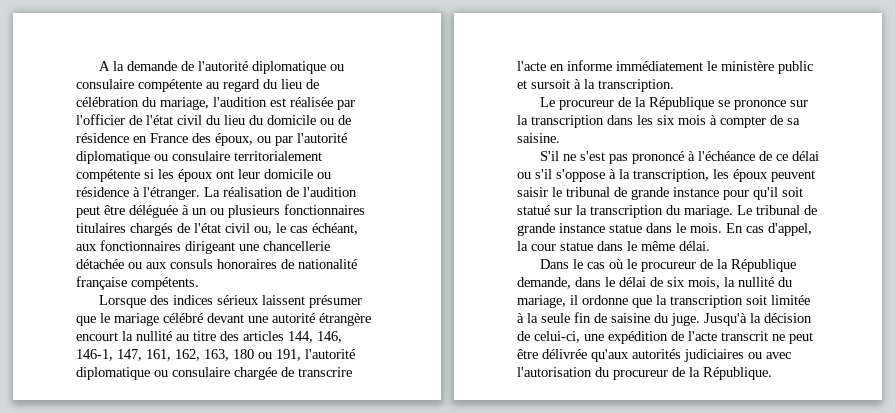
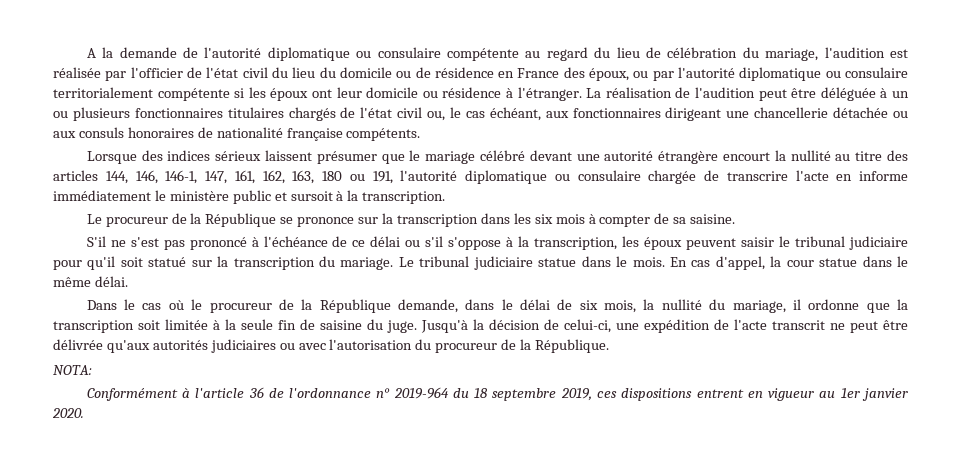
- S'il ne s'est pas prononcé à l'échéance de ce délai ou s'il s'oppose à la transcription, les époux peuvent saisir le tribunal de grande instance pour qu'il soit statué sur la transcription du mariage.
+ S'il ne s'est pas prononcé à l'échéance de ce délai ou s'il s'oppose à la transcription, les époux peuvent saisir le tribunal judiciaire pour qu'il soit statué sur la transcription du mariage.
- Le tribunal de grande instance statue dans le mois.
+ Le tribunal judiciaire statue dans le mois.
+ NOTA:
+ Conformément à l'article 36 de l'ordonnance n° 2019-964 du 18 septembre 2019, ces dispositions entrent en vigueur au 1er janvier 2020.

